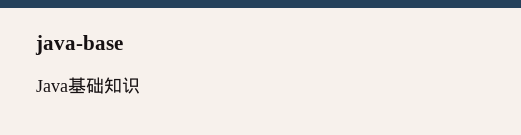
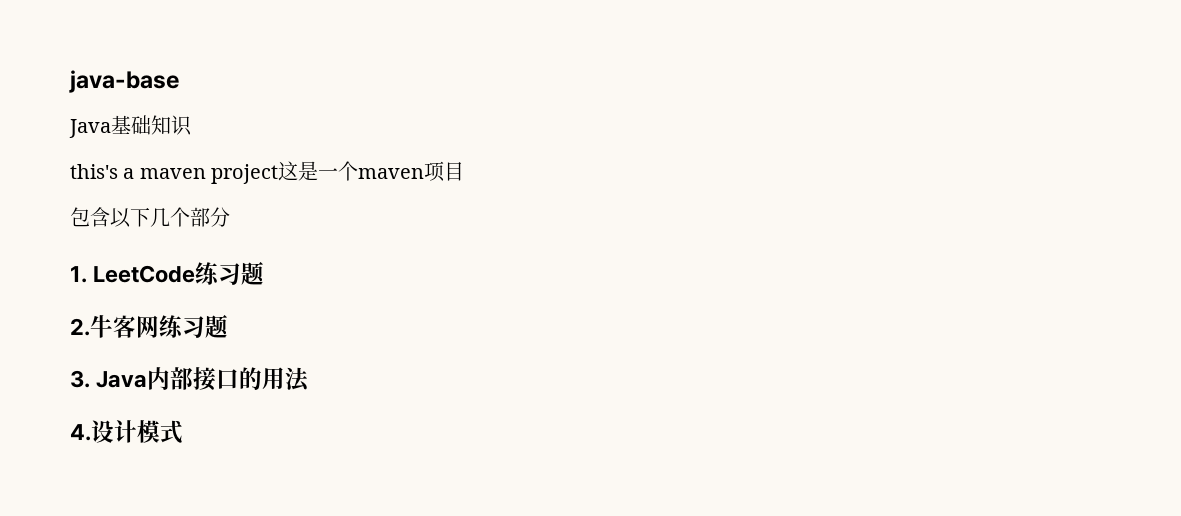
+ this's a maven project这是一个maven项目
+ 包含以下几个部分
+ 1. LeetCode练习题
+ 2.牛客网练习题
+ 3. Java内部接口的用法
+ 4.设计模式

